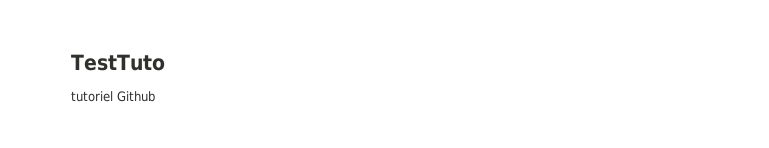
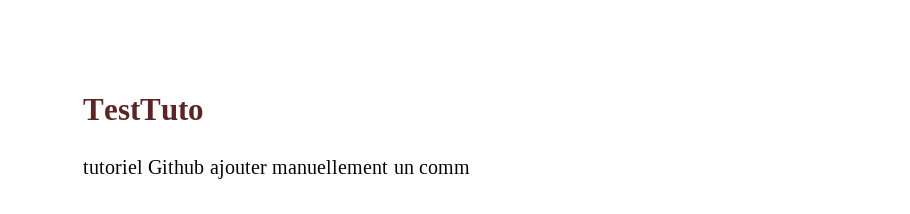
- tutoriel Github
+ tutoriel Github ajouter manuellement un comm

